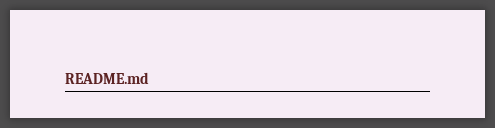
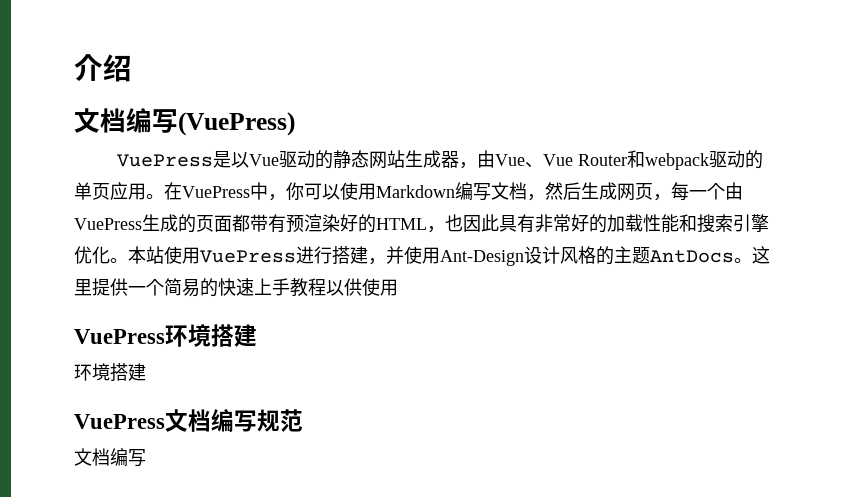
- README.md
+ 介绍
+ 文档编写(VuePress)
+ VuePress是以Vue驱动的静态网站生成器，由Vue、Vue Router和webpack驱动的单页应用。在VuePress中，你可以使用Markdown编写文档，然后生成网页，每一个由VuePress生成的页面都带有预渲染好的HTML，也因此具有非常好的加载性能和搜索引擎优化。本站使用VuePress进行搭建，并使用Ant-Design设计风格的主题AntDocs。这里提供一个简易的快速上手教程以供使用
+ VuePress环境搭建
+ 环境搭建
+ VuePress文档编写规范
+ 文档编写

